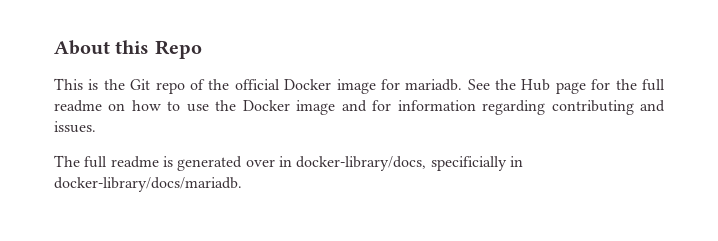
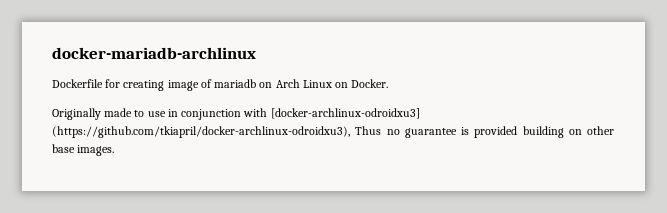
- About this Repo
- This is the Git repo of the official Docker image for mariadb. See the Hub page for the full readme on how to use the Docker image and for information regarding contributing and issues.
- The full readme is generated over in docker-library/docs, specificially in docker-library/docs/mariadb.
+ docker-mariadb-archlinux
+ Dockerfile for creating image of mariadb on Arch Linux on Docker.
+ Originally made to use in conjunction with [docker-archlinux-odroidxu3] (https://github.com/tkiapril/docker-archlinux-odroidxu3), Thus no guarantee is provided building on other base images.

